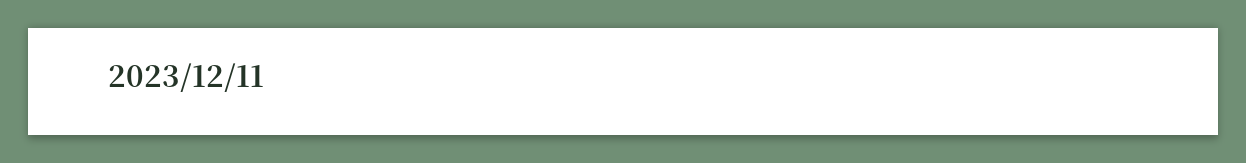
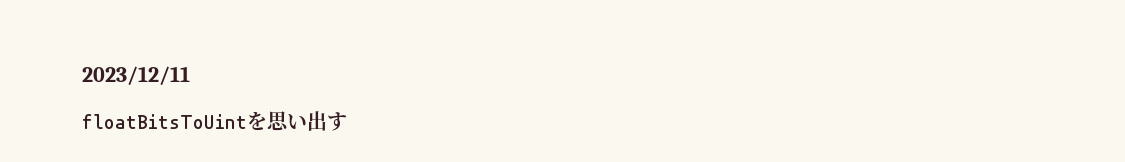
+ floatBitsToUintを思い出す

